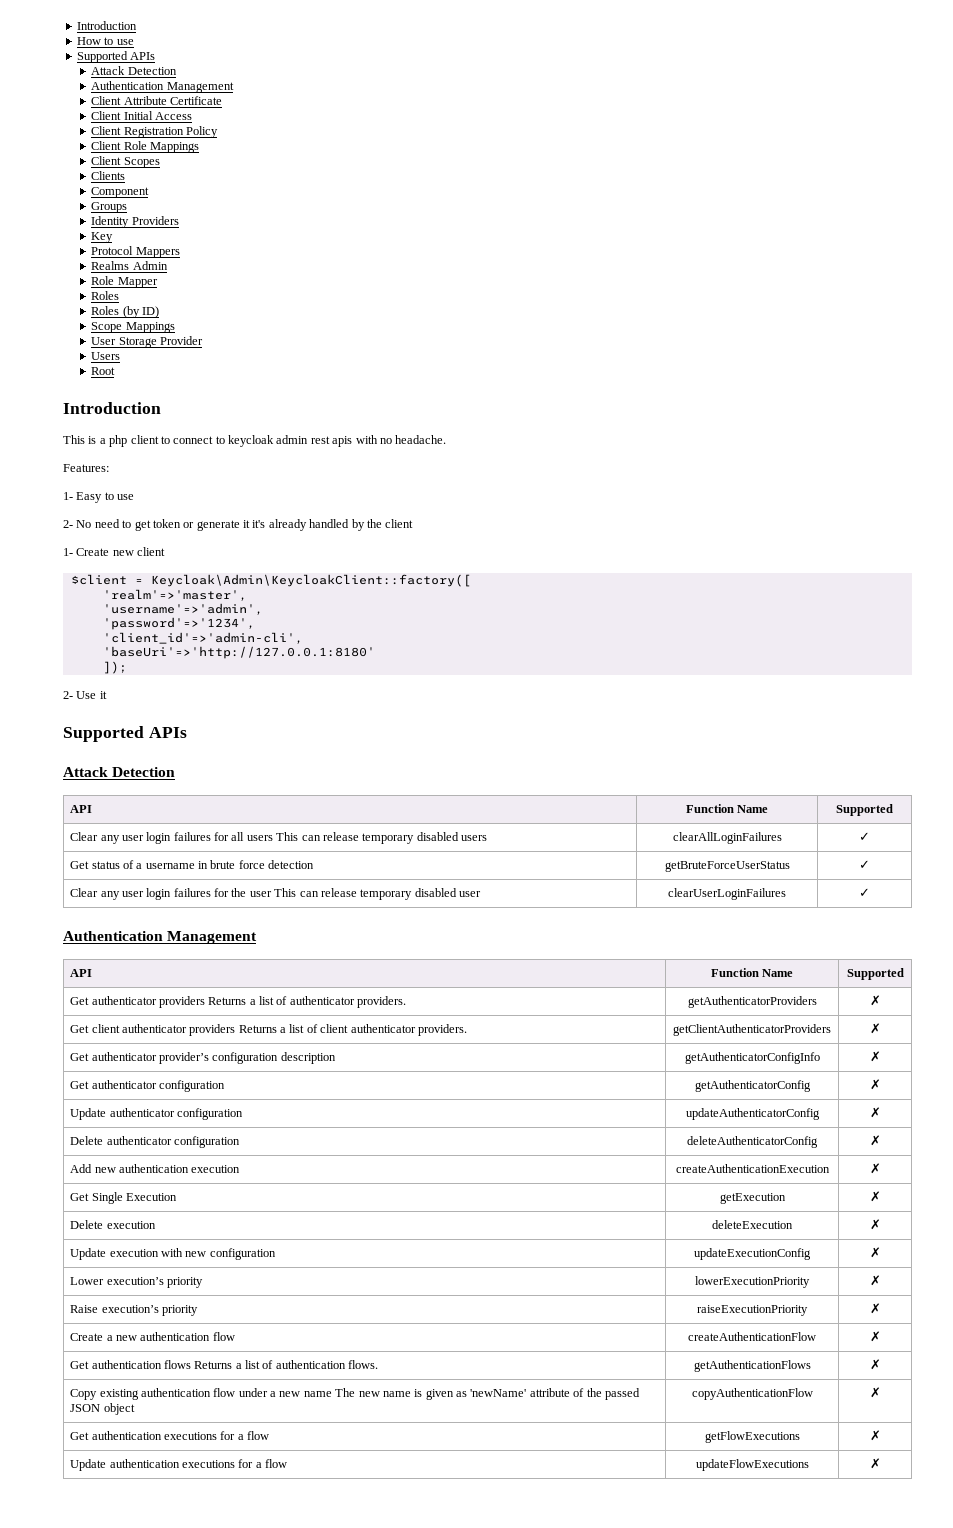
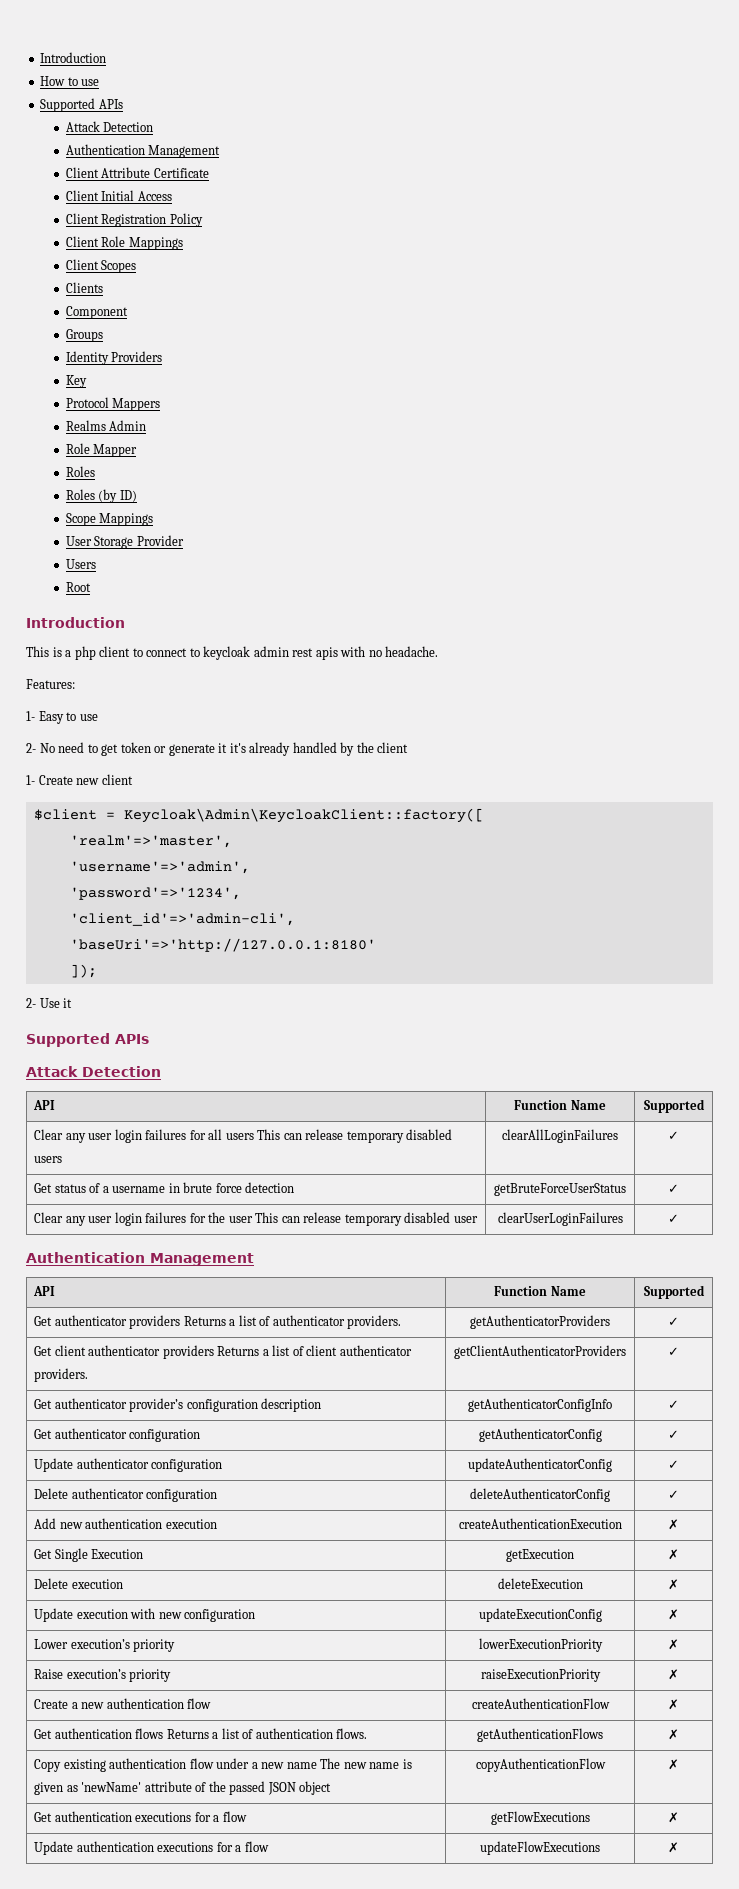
- Get authenticator providers Returns a list of authenticator providers. | getAuthenticatorProviders | ✗
+ Get authenticator providers Returns a list of authenticator providers. | getAuthenticatorProviders | ✓
- Get client authenticator providers Returns a list of client authenticator providers. | getClientAuthenticatorProviders | ✗
+ Get client authenticator providers Returns a list of client authenticator providers. | getClientAuthenticatorProviders | ✓
- Get authenticator provider’s configuration description | getAuthenticatorConfigInfo | ✗
+ Get authenticator provider’s configuration description | getAuthenticatorConfigInfo | ✓
- Get authenticator configuration | getAuthenticatorConfig | ✗
+ Get authenticator configuration | getAuthenticatorConfig | ✓
- Update authenticator configuration | updateAuthenticatorConfig | ✗
+ Update authenticator configuration | updateAuthenticatorConfig | ✓
- Delete authenticator configuration | deleteAuthenticatorConfig | ✗
+ Delete authenticator configuration | deleteAuthenticatorConfig | ✓

